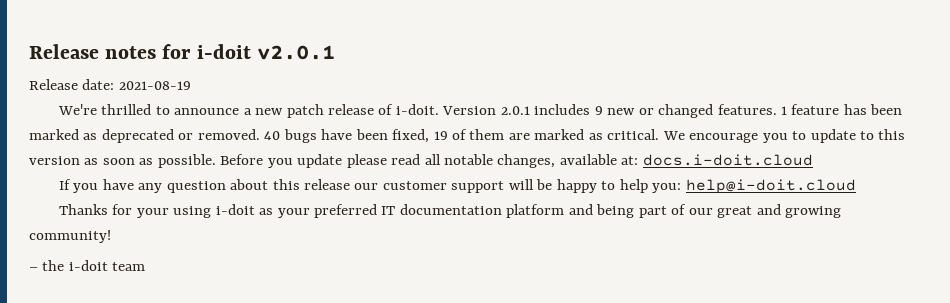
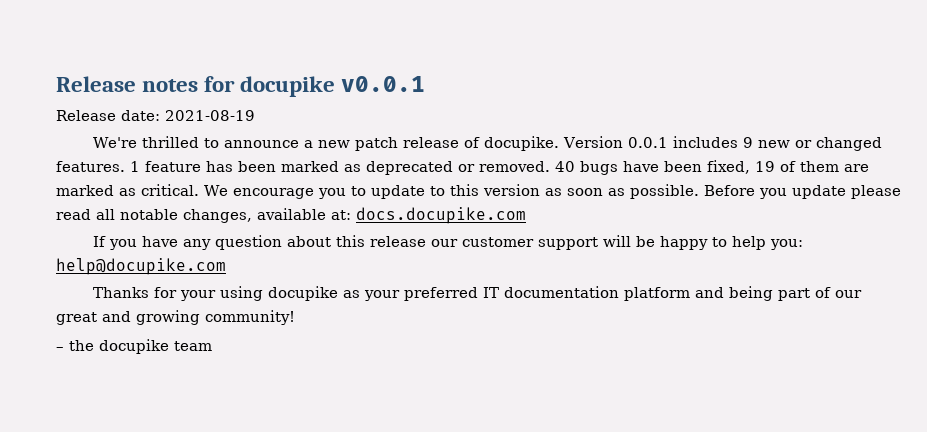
- Release notes for i-doit v2.0.1
+ Release notes for docupike v0.0.1
- We're thrilled to announce a new patch release of i-doit. Version 2.0.1 includes 9 new or changed features.
+ We're thrilled to announce a new patch release of docupike. Version 0.0.1 includes 9 new or changed features.
- Before you update please read all notable changes, available at: docs.i-doit.cloud
+ Before you update please read all notable changes, available at: docs.docupike.com
- If you have any question about this release our customer support will be happy to help you: help@i-doit.cloud
+ If you have any question about this release our customer support will be happy to help you: help@docupike.com
- Thanks for your using i-doit as your preferred IT documentation platform and being part of our great and growing community!
+ Thanks for your using docupike as your preferred IT documentation platform and being part of our great and growing community!
- – the i-doit team
+ – the docupike team

